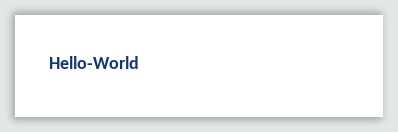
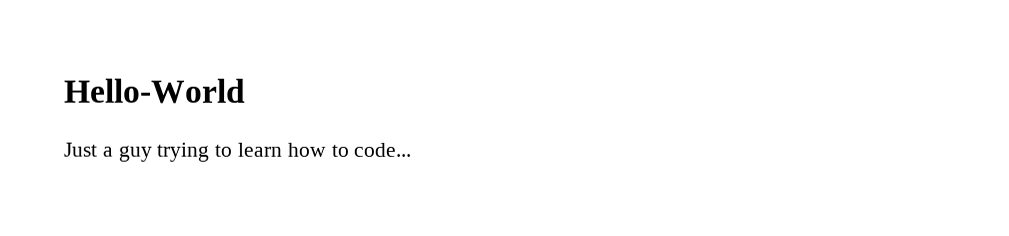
+ Just a guy trying to learn how to code...

